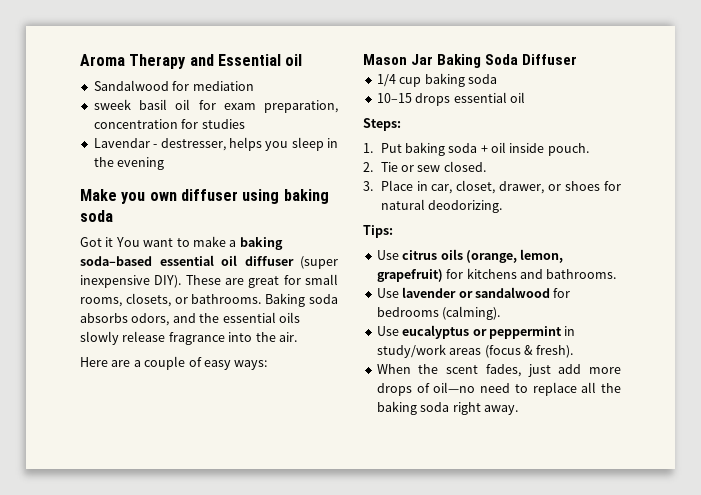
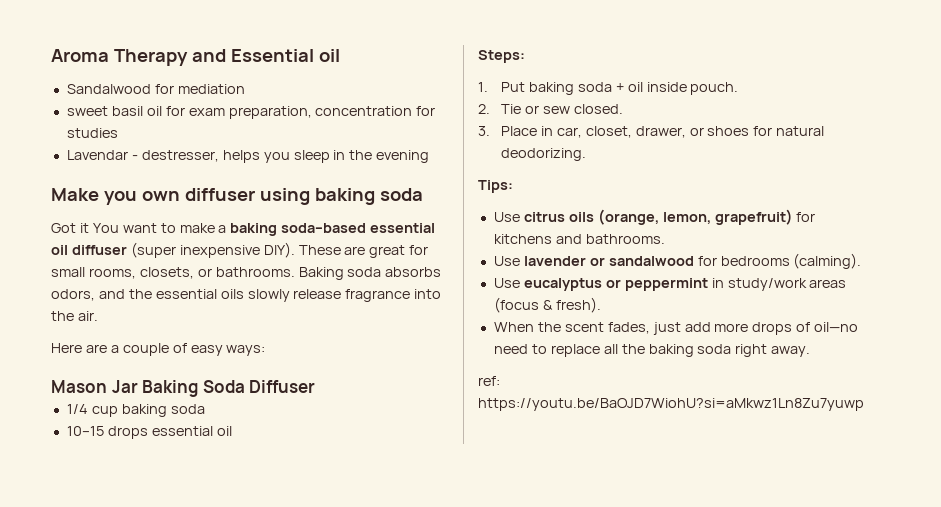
- sweek basil oil for exam preparation, concentration for studies
+ sweet basil oil for exam preparation, concentration for studies
+ ref: https://youtu.be/BaOJD7WiohU?si=aMkwz1Ln8Zu7yuwp

